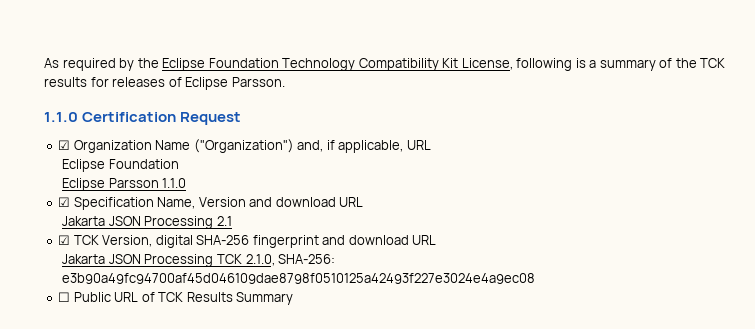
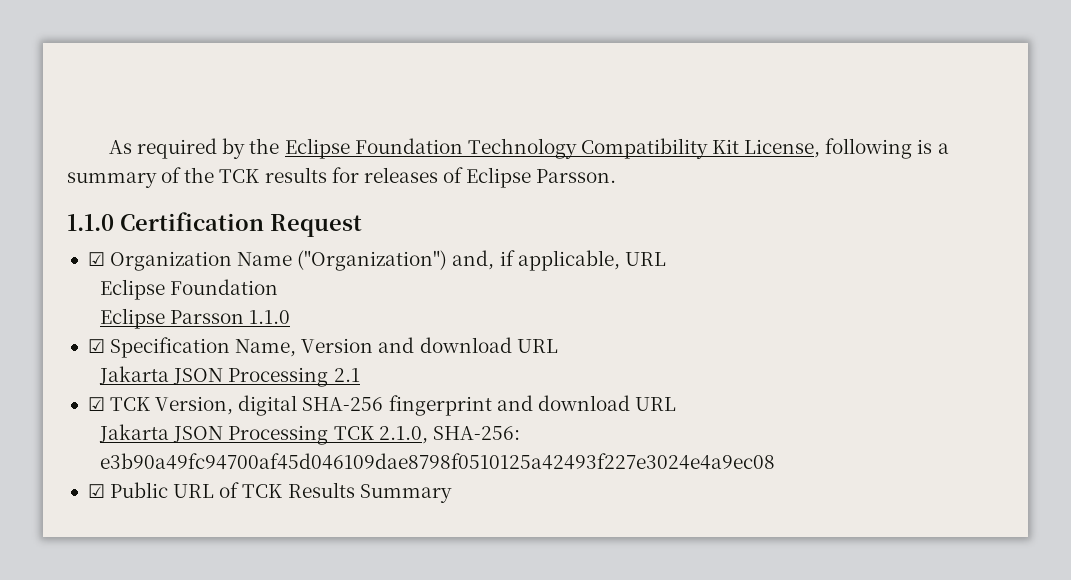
- ☐ Public URL of TCK Results Summary
+ ☑ Public URL of TCK Results Summary

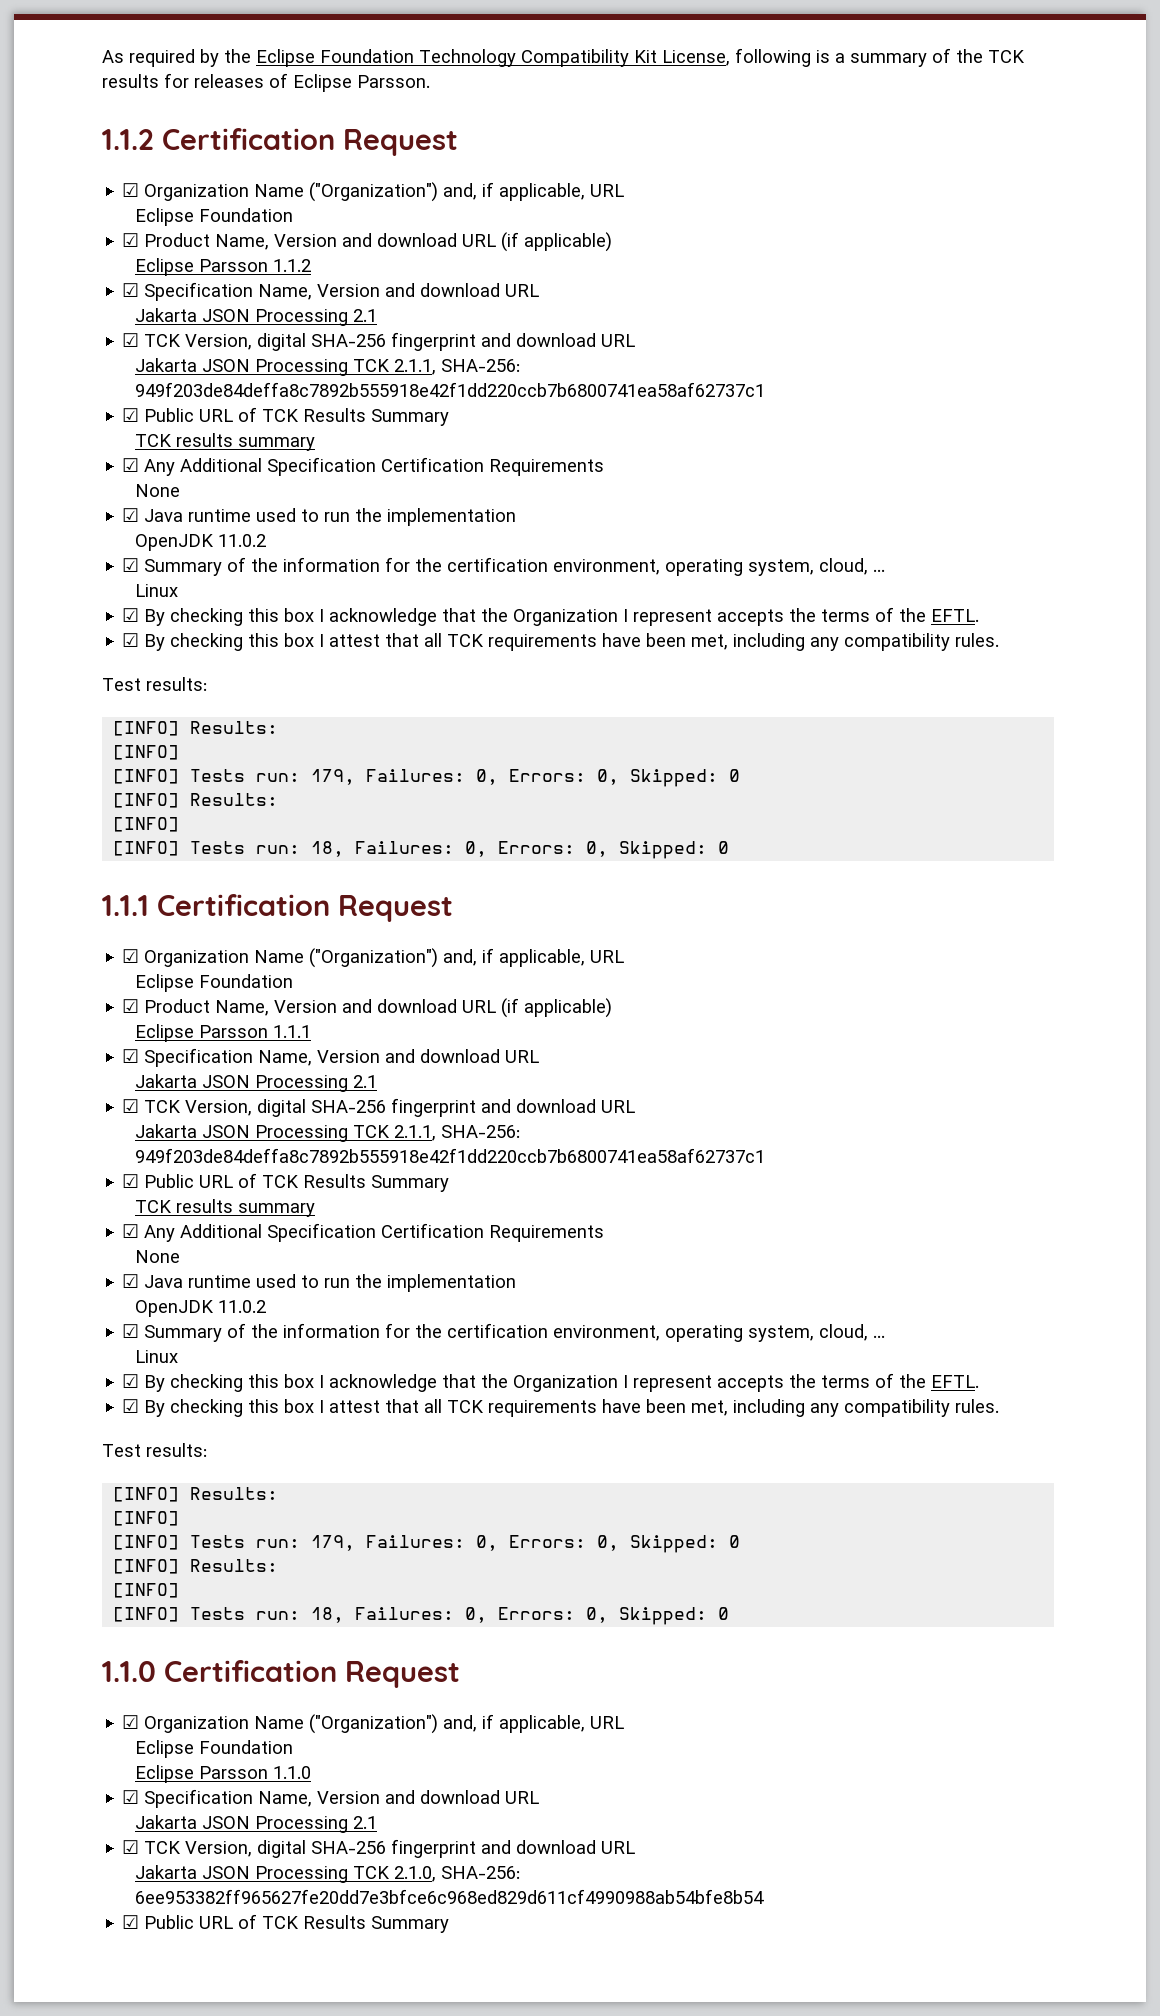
+ 1.1.2 Certification Request
+ ☑ Organization Name ("Organization") and, if applicable, URL
+ Eclipse Foundation
+ ☑ Product Name, Version and download URL (if applicable)
+ Eclipse Parsson 1.1.2
+ ☑ Specification Name, Version and download URL
+ Jakarta JSON Processing 2.1
+ ☑ TCK Version, digital SHA-256 fingerprint and download URL
+ Jakarta JSON Processing TCK 2.1.1, SHA-256: 949f203de84deffa8c7892b555918e42f1dd220ccb7b6800741ea58af62737c1
+ ☑ Public URL of TCK Results Summary
+ TCK results summary
+ ☑ Any Additional Specification Certification Requirements
+ None
+ ☑ Java runtime used to run the implementation
+ OpenJDK 11.0.2
+ ☑ Summary of the information for the certification environment, operating system, cloud, ...
+ Linux
+ ☑ By checking this box I acknowledge that the Organization I represent accepts the terms of the EFTL.
+ ☑ By checking this box I attest that all TCK requirements have been met, including any compatibility rules.
+ Test results:
+ [INFO] Results:
+ [INFO]
+ [INFO] Tests run: 179, Failures: 0, Errors: 0, Skipped: 0
+ [INFO] Results:
+ [INFO]
+ [INFO] Tests run: 18, Failures: 0, Errors: 0, Skipped: 0
+ 1.1.1 Certification Request
+ ☑ Organization Name ("Organization") and, if applicable, URL
+ Eclipse Foundation
+ ☑ Product Name, Version and download URL (if applicable)
+ Eclipse Parsson 1.1.1
+ ☑ Specification Name, Version and download URL
+ Jakarta JSON Processing 2.1
+ ☑ TCK Version, digital SHA-256 fingerprint and download URL
+ Jakarta JSON Processing TCK 2.1.1, SHA-256: 949f203de84deffa8c7892b555918e42f1dd220ccb7b6800741ea58af62737c1
+ ☑ Public URL of TCK Results Summary
+ TCK results summary
+ ☑ Any Additional Specification Certification Requirements
+ None
+ ☑ Java runtime used to run the implementation
+ OpenJDK 11.0.2
+ ☑ Summary of the information for the certification environment, operating system, cloud, ...
+ Linux
+ ☑ By checking this box I acknowledge that the Organization I represent accepts the terms of the EFTL.
+ ☑ By checking this box I attest that all TCK requirements have been met, including any compatibility rules.
+ Test results:
+ [INFO] Results:
+ [INFO]
+ [INFO] Tests run: 179, Failures: 0, Errors: 0, Skipped: 0
+ [INFO] Results:
+ [INFO]
+ [INFO] Tests run: 18, Failures: 0, Errors: 0, Skipped: 0
- Jakarta JSON Processing TCK 2.1.0, SHA-256: e3b90a49fc94700af45d046109dae8798f0510125a42493f227e3024e4a9ec08
+ Jakarta JSON Processing TCK 2.1.0, SHA-256: 6ee953382ff965627fe20dd7e3bfce6c968ed829d611cf4990988ab54bfe8b54

